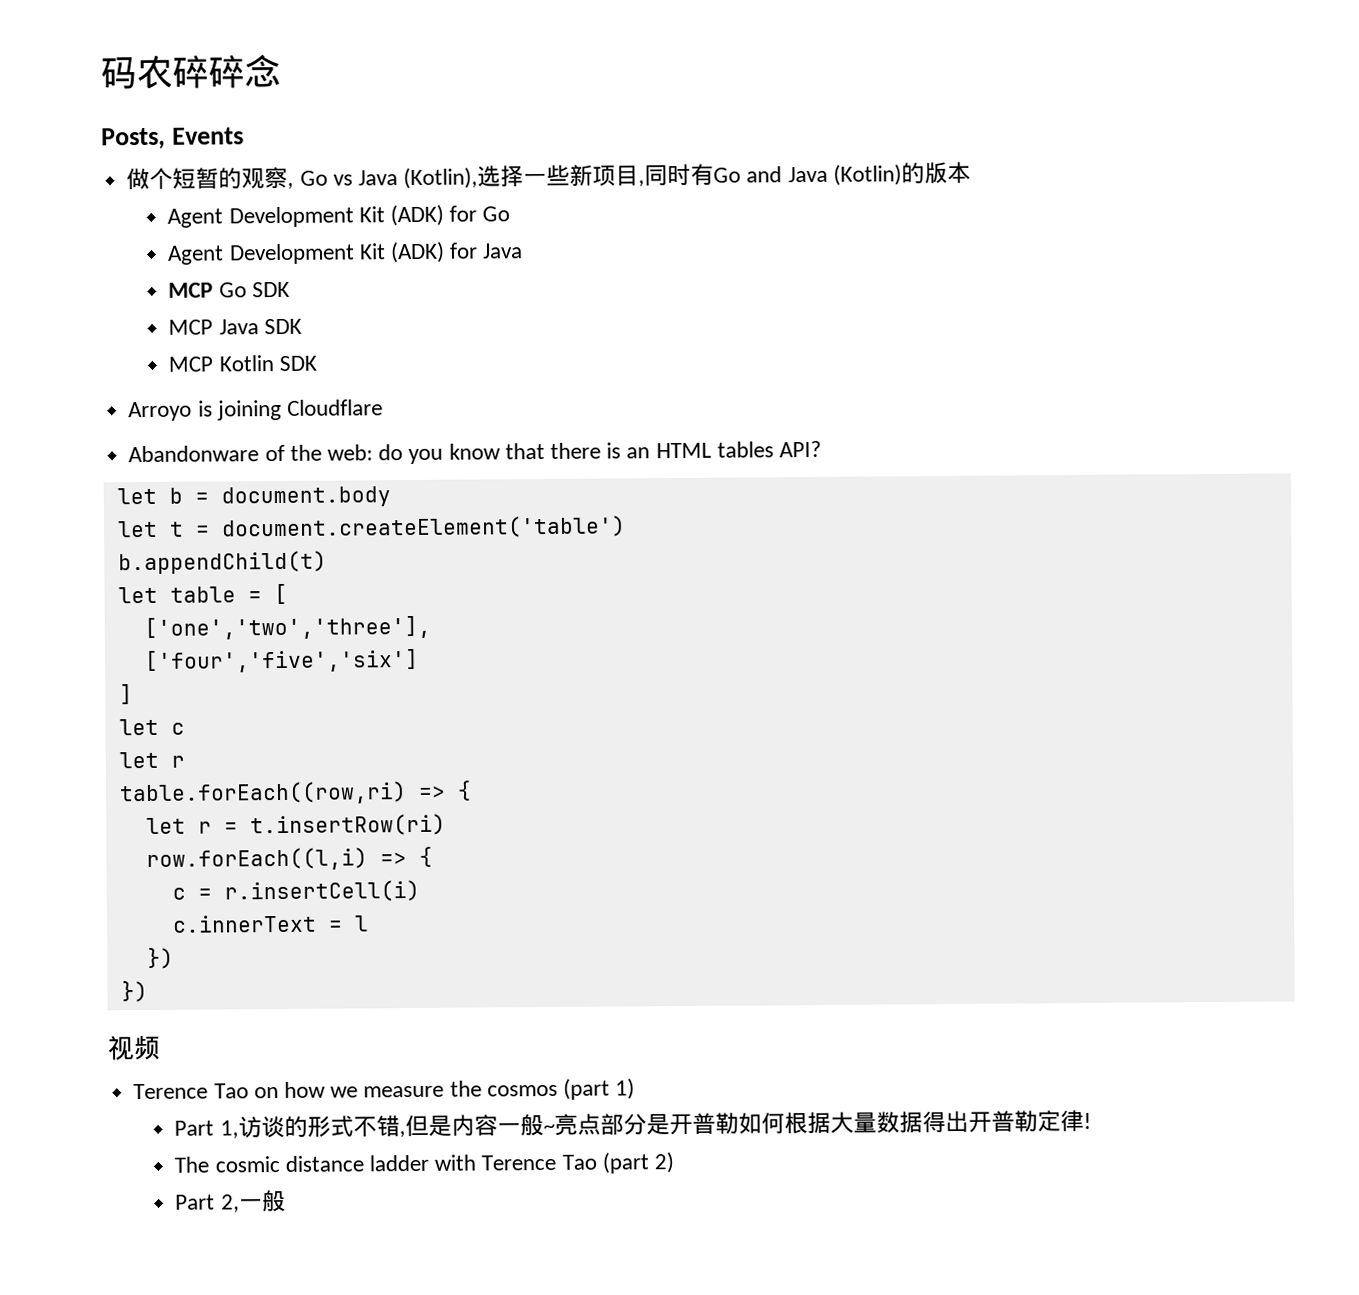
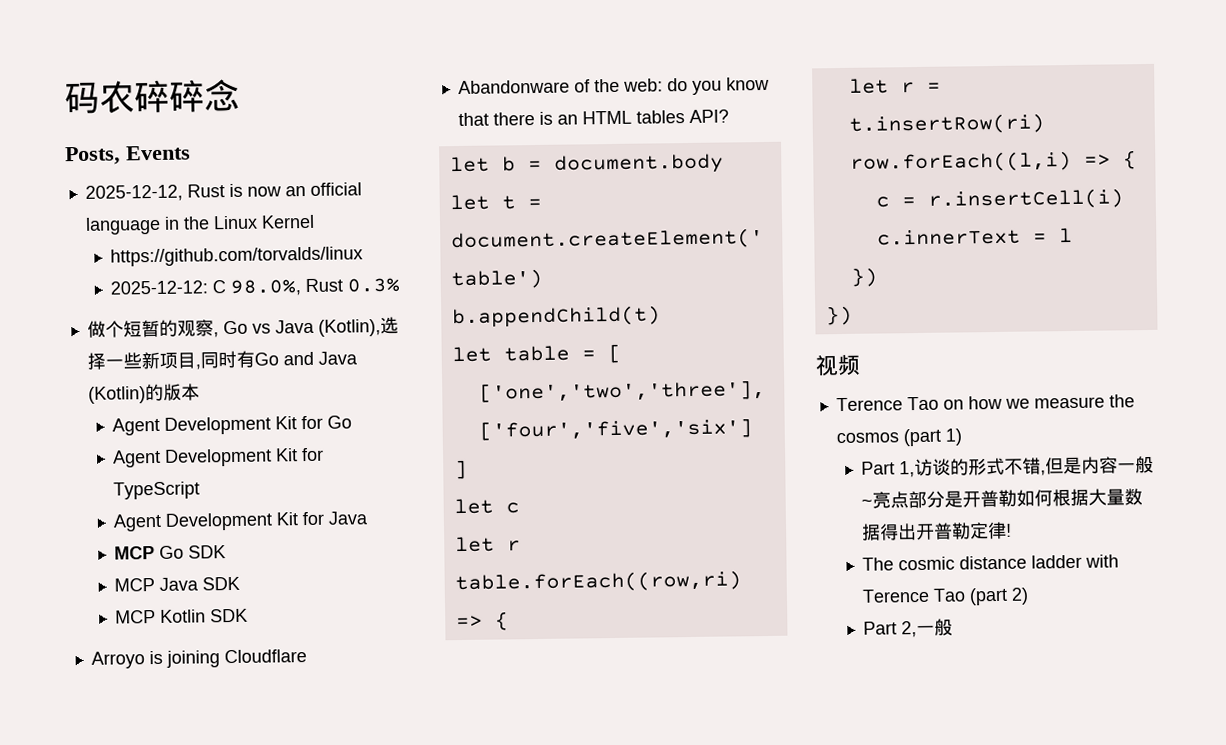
+ 2025-12-12, Rust is now an official language in the Linux Kernel
+ https://github.com/torvalds/linux
+ 2025-12-12: C 98.0%, Rust 0.3%
- Agent Development Kit (ADK) for Go
+ Agent Development Kit for Go
- Agent Development Kit (ADK) for Java
+ Agent Development Kit for TypeScript
+ Agent Development Kit for Java

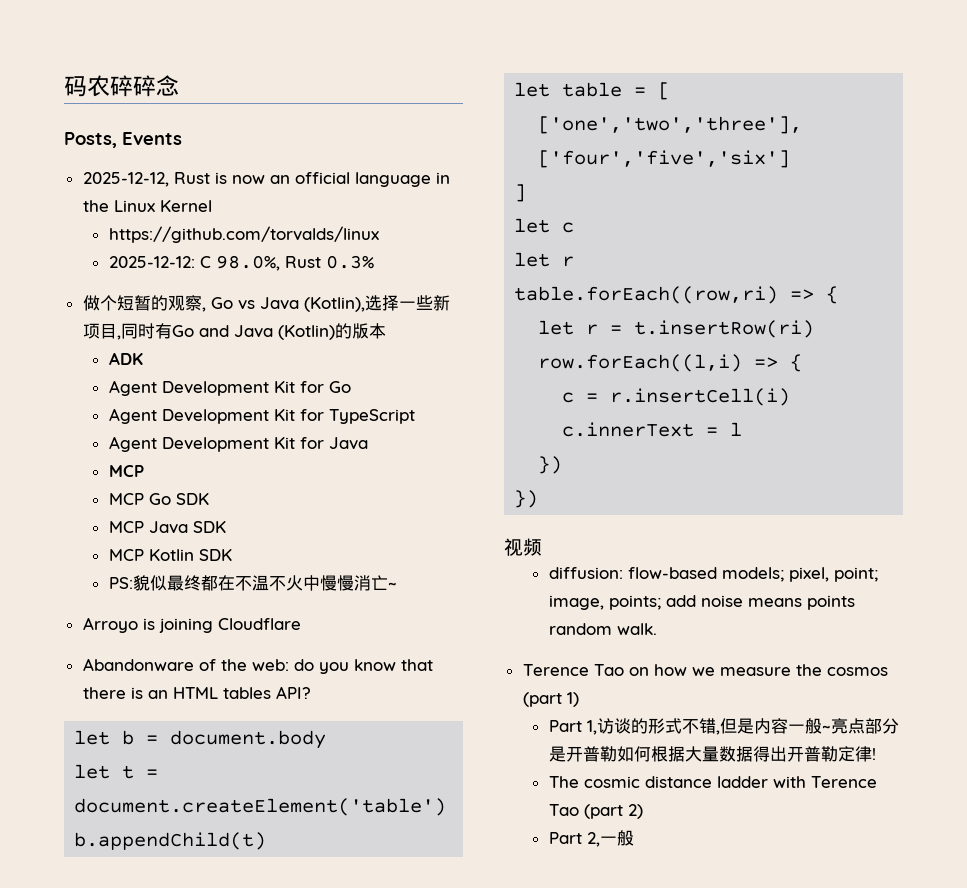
+ ADK
  Agent Development Kit for Java
+ MCP
+ PS:貌似最终都在不温不火中慢慢消亡~
+ diffusion: flow-based models; pixel, point; image, points; add noise means points random walk.

